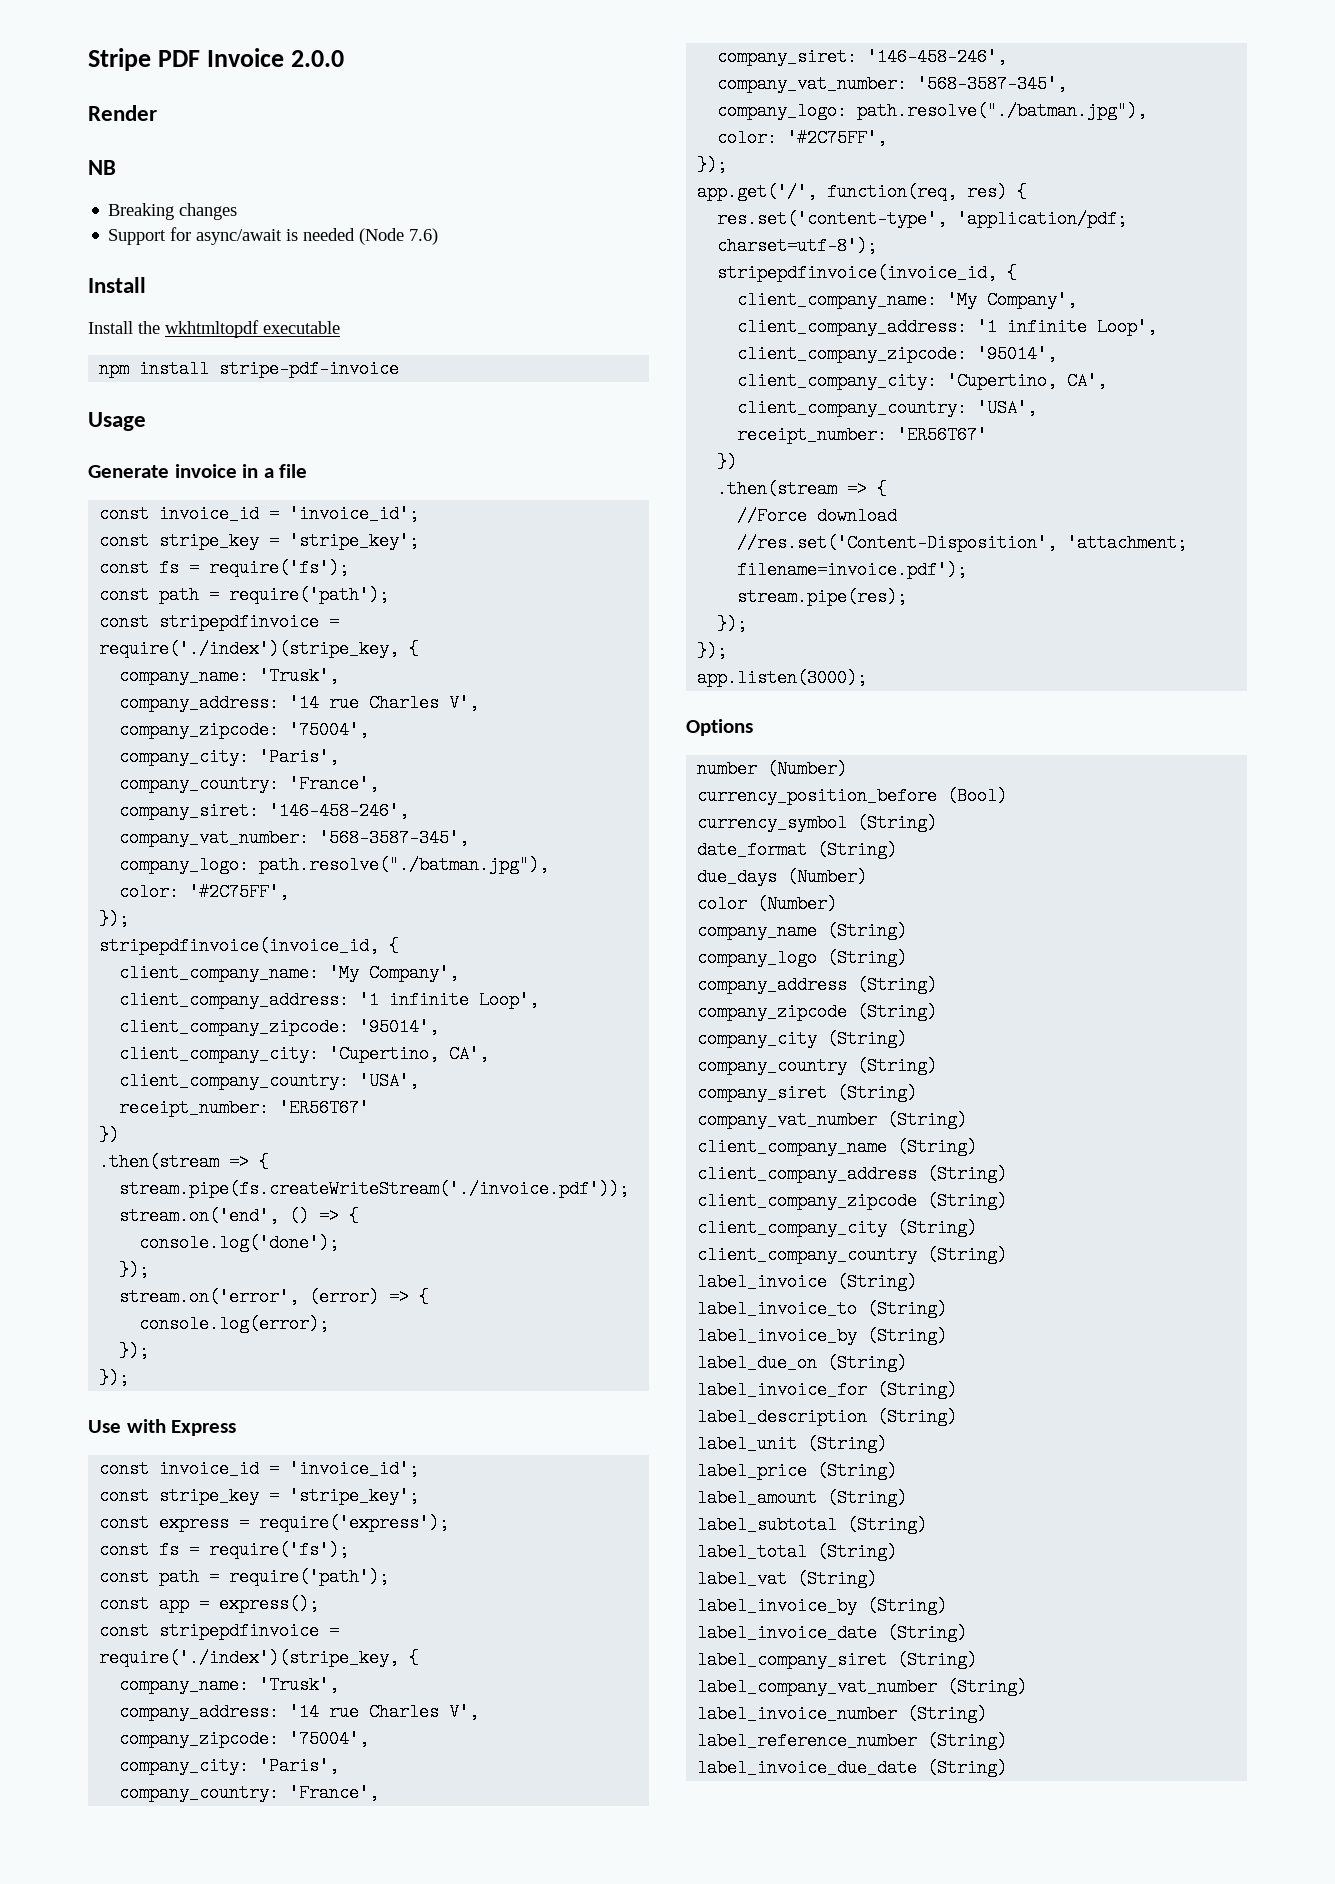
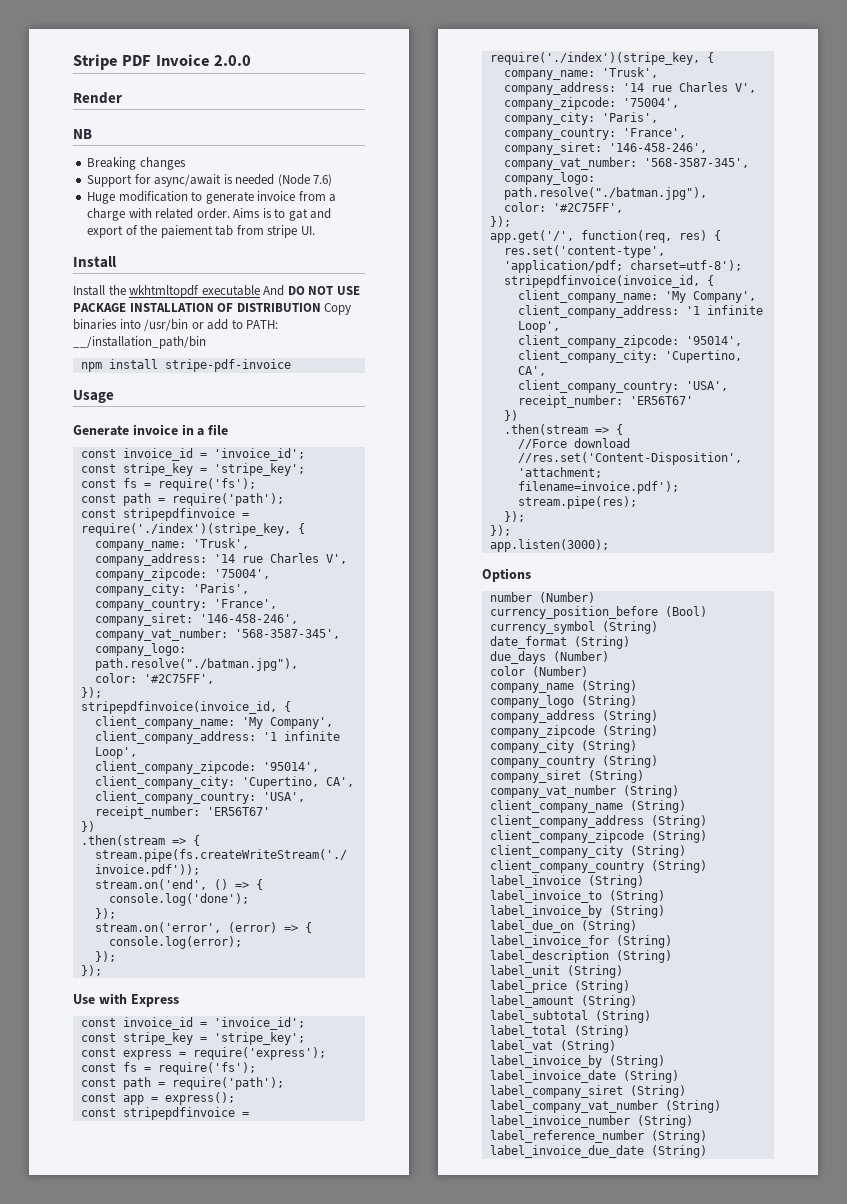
+ Huge modification to generate invoice from a charge with related order. Aims is to gat and export of the paiement tab from stripe UI.
- Install the wkhtmltopdf executable
+ Install the wkhtmltopdf executable And DO NOT USE PACKAGE INSTALLATION OF DISTRIBUTION Copy binaries into /usr/bin or add to PATH: __/installation_path/bin

